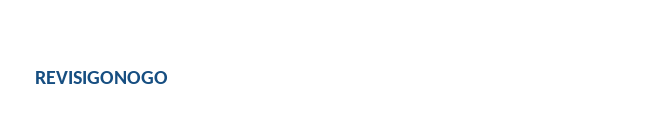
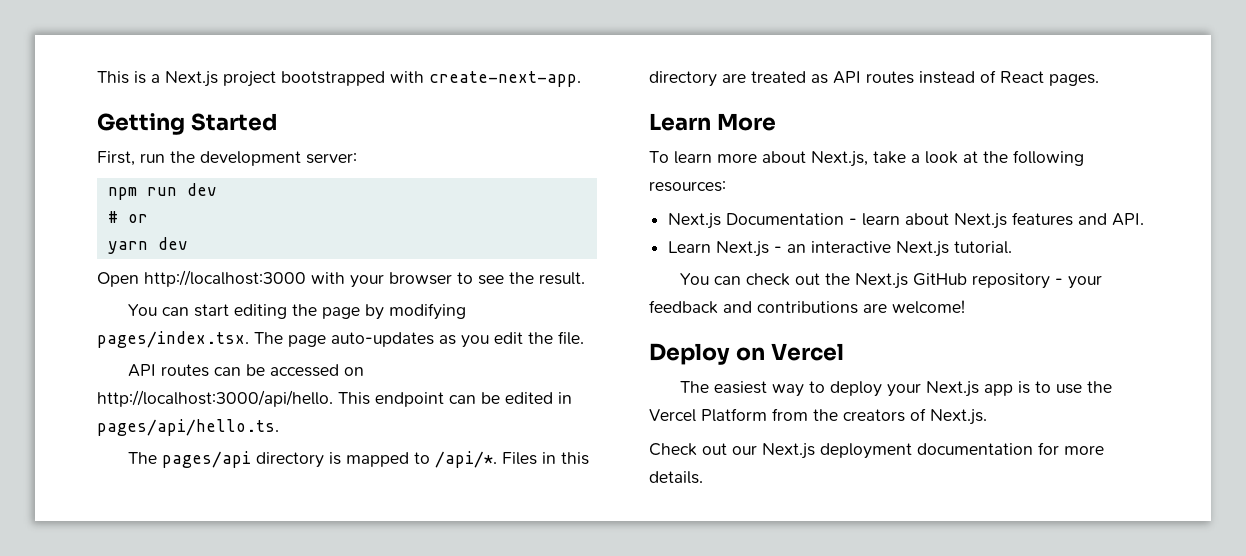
- REVISIGONOGO
+ This is a Next.js project bootstrapped with create-next-app.
+ Getting Started
+ First, run the development server:
+ npm run dev
+ # or
+ yarn dev
+ Open http://localhost:3000 with your browser to see the result.
+ You can start editing the page by modifying pages/index.tsx. The page auto-updates as you edit the file.
+ API routes can be accessed on http://localhost:3000/api/hello. This endpoint can be edited in pages/api/hello.ts.
+ The pages/api directory is mapped to /api/*. Files in this directory are treated as API routes instead of React pages.
+ Learn More
+ To learn more about Next.js, take a look at the following resources:
+ Next.js Documentation - learn about Next.js features and API.
+ Learn Next.js - an interactive Next.js tutorial.
+ You can check out the Next.js GitHub repository - your feedback and contributions are welcome!
+ Deploy on Vercel
+ The easiest way to deploy your Next.js app is to use the Vercel Platform from the creators of Next.js.
+ Check out our Next.js deployment documentation for more details.

